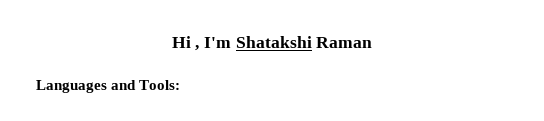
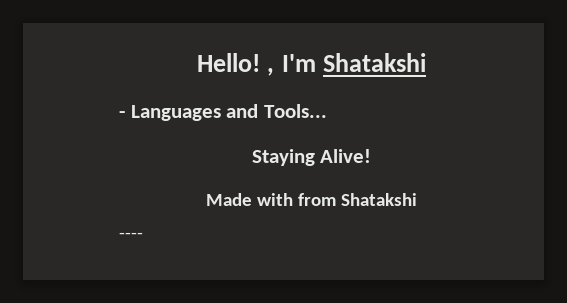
- Hi , I'm Shatakshi Raman
- Languages and Tools:
+ Hello! , I'm Shatakshi
+ - Languages and Tools...
+ Staying Alive!
+ Made with from Shatakshi
+ ----

